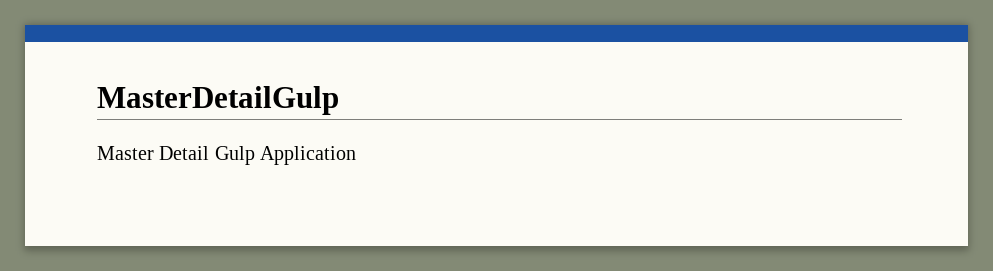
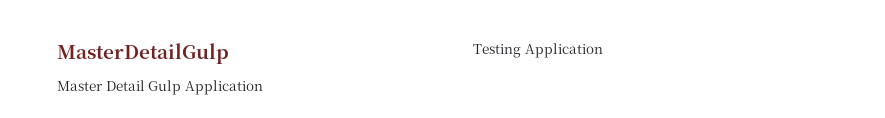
+ Testing Application

